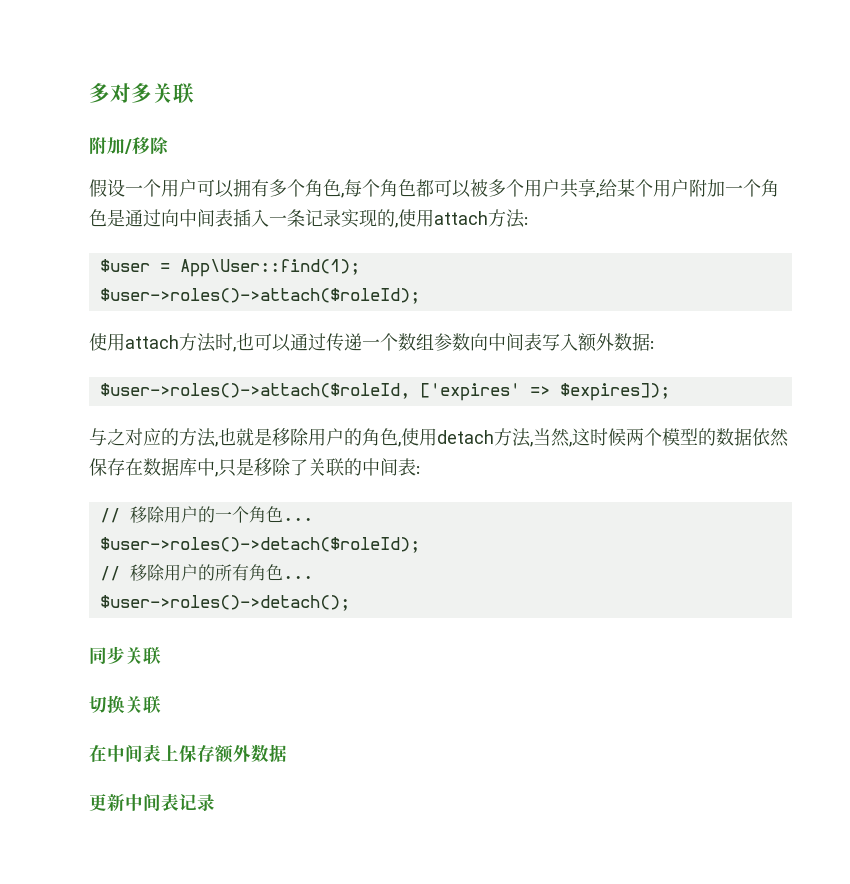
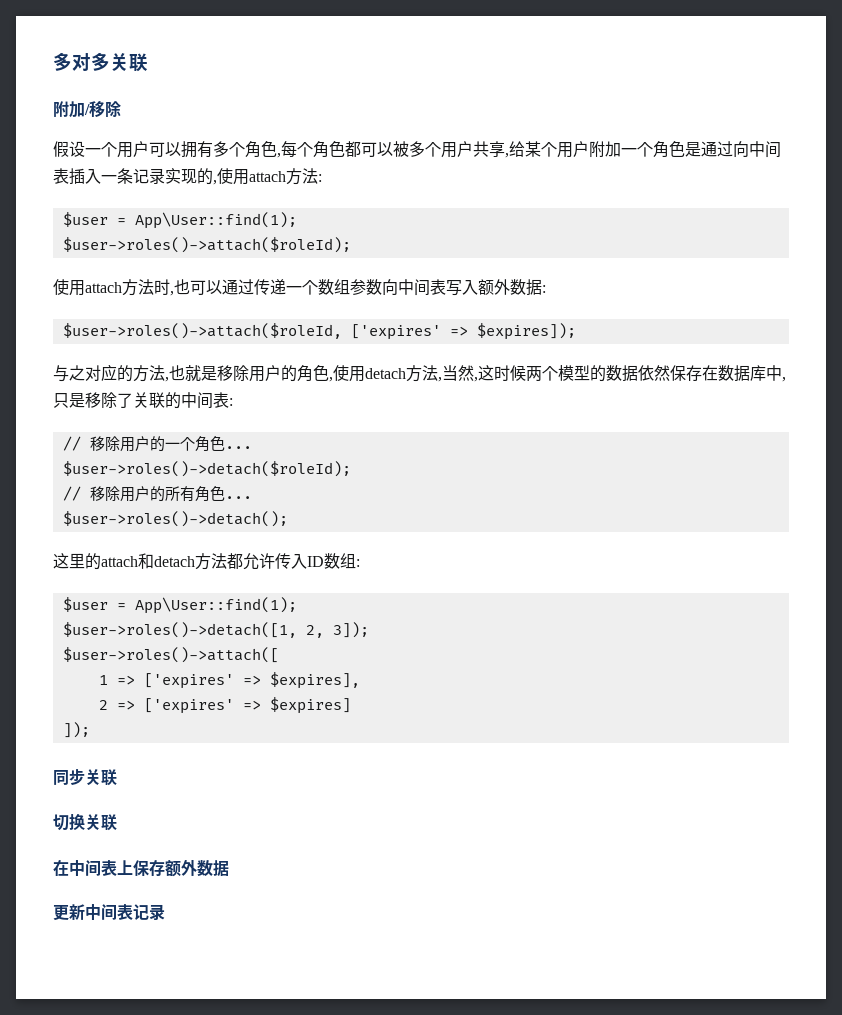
+ 这里的attach和detach方法都允许传入ID数组:
+ $user = App\User::find(1);
+ $user->roles()->detach([1, 2, 3]);
+ $user->roles()->attach([
+ 1 => ['expires' => $expires],
+ 2 => ['expires' => $expires]
+ ]);

